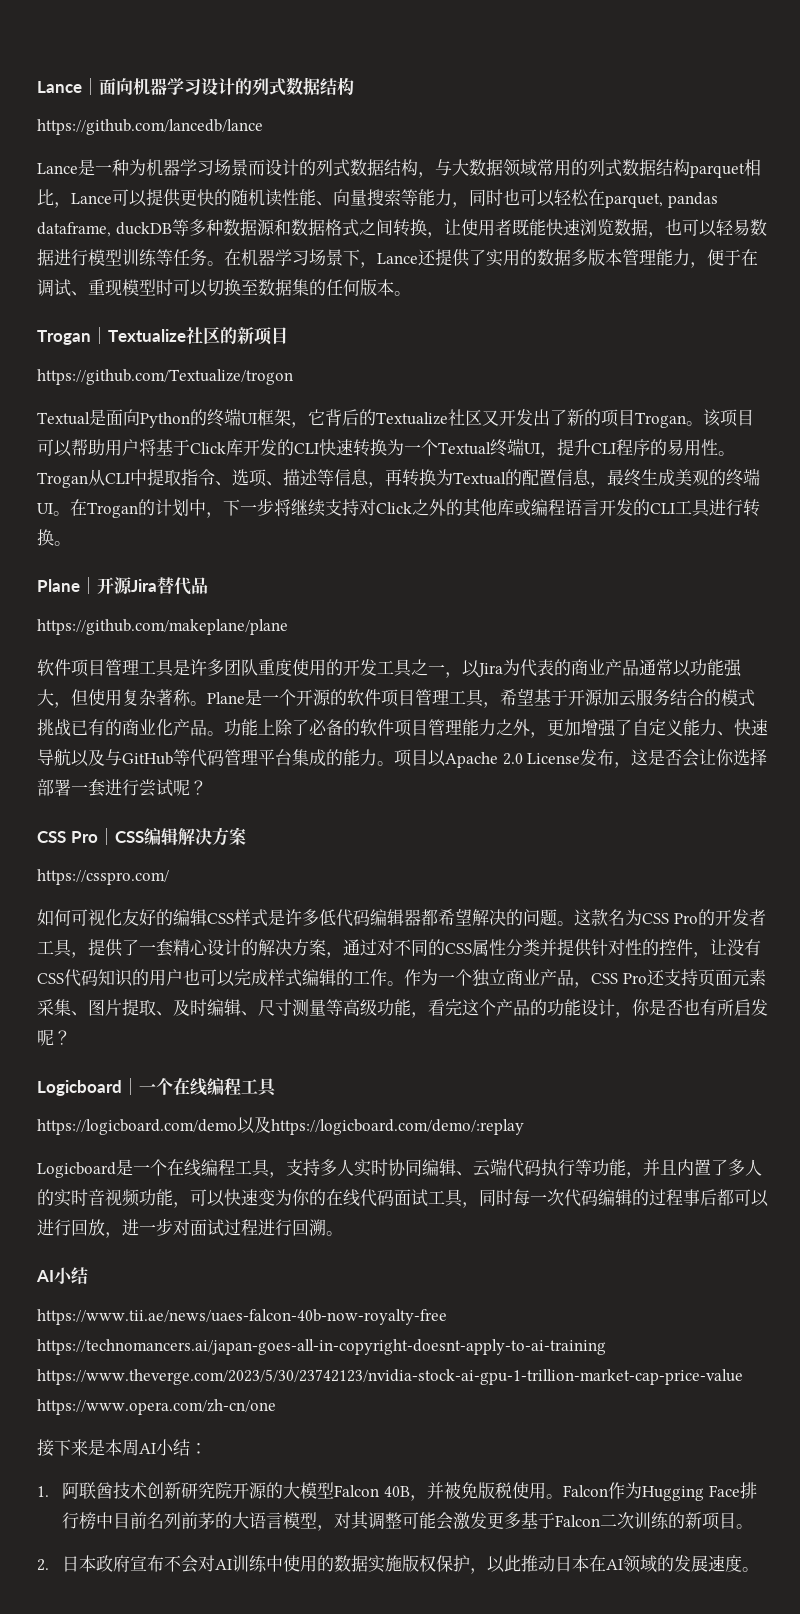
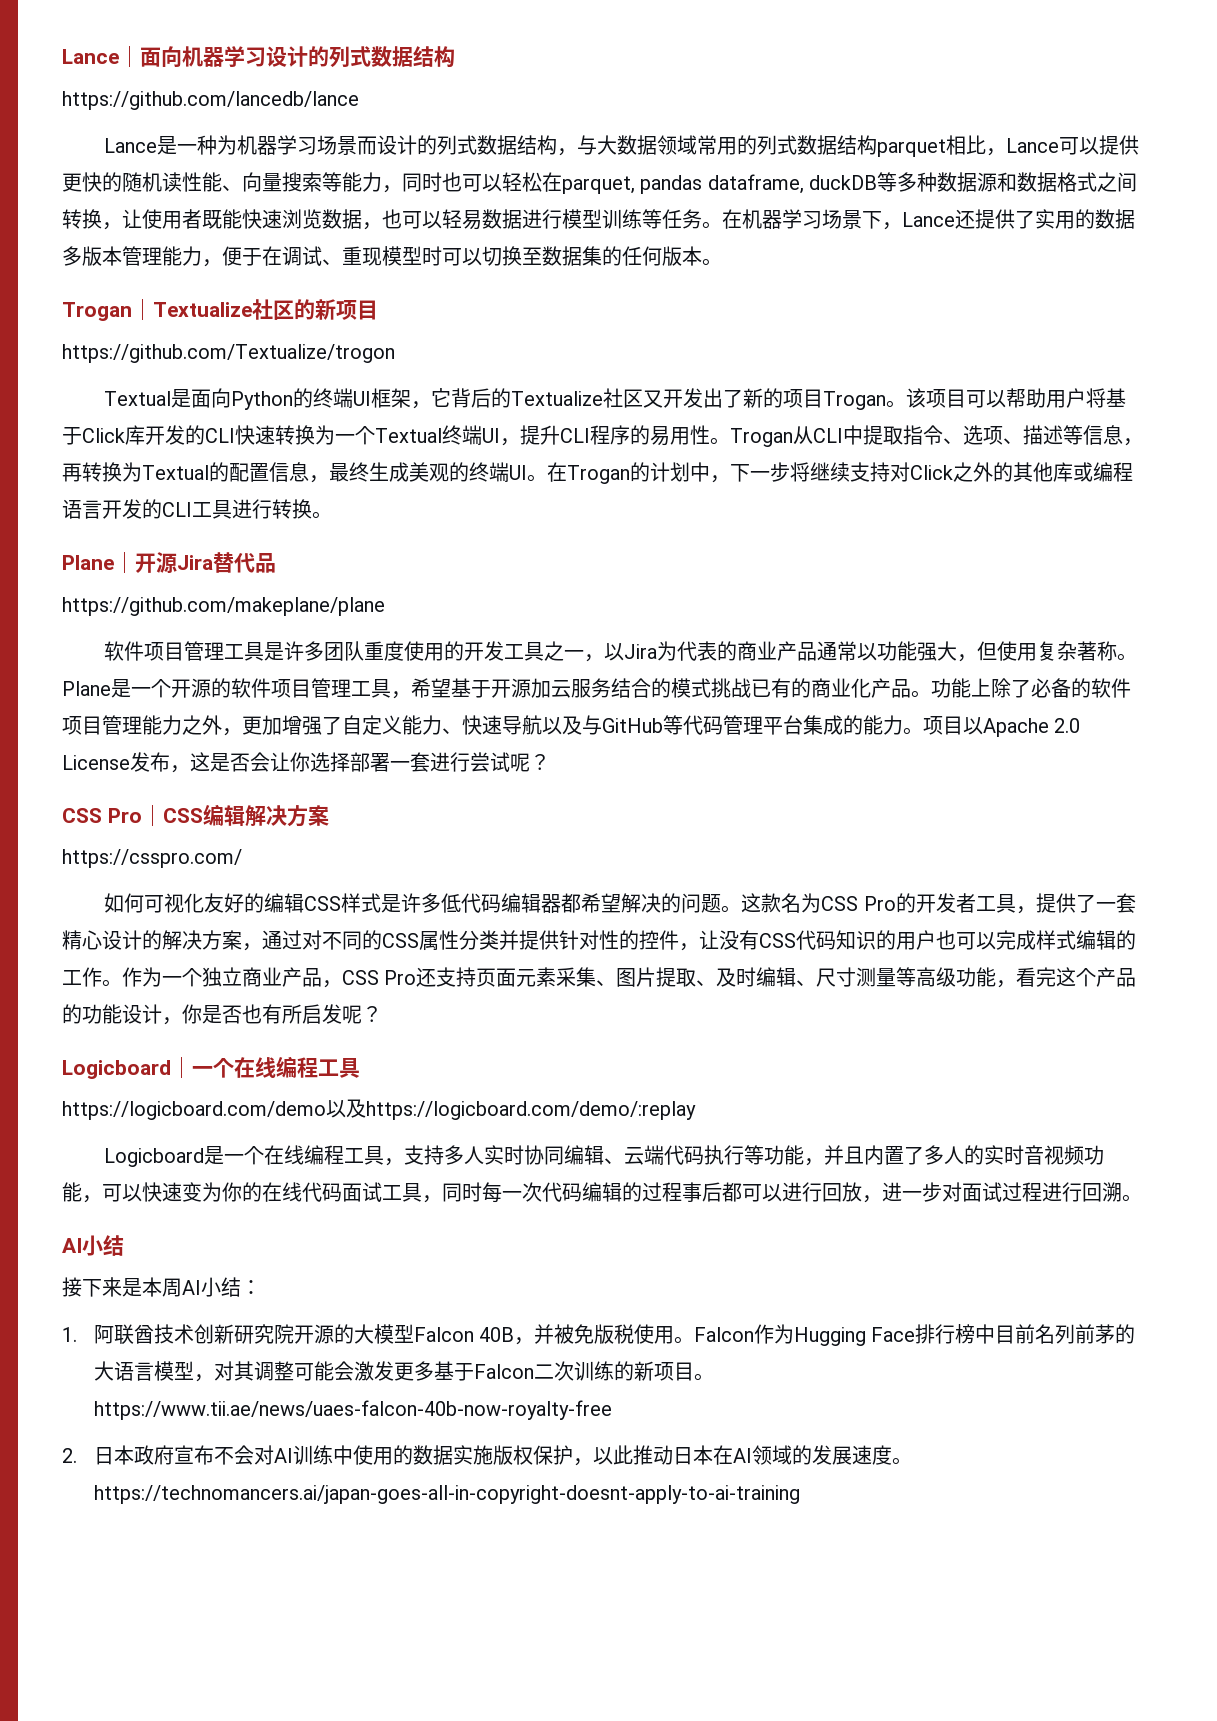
- https://www.tii.ae/news/uaes-falcon-40b-now-royalty-free https://technomancers.ai/japan-goes-all-in-copyright-doesnt-apply-to-ai-training https://www.theverge.com/2023/5/30/23742123/nvidia-stock-ai-gpu-1-trillion-market-cap-price-value https://www.opera.com/zh-cn/one
- Falcon作为Hugging Face排行榜中目前名列前茅的大语言模型，对其调整可能会激发更多基于Falcon二次训练的新项目。
+ Falcon作为Hugging Face排行榜中目前名列前茅的大语言模型，对其调整可能会激发更多基于Falcon二次训练的新项目。https://www.tii.ae/news/uaes-falcon-40b-now-royalty-free
- 2.日本政府宣布不会对AI训练中使用的数据实施版权保护，以此推动日本在AI领域的发展速度。
+ 2.日本政府宣布不会对AI训练中使用的数据实施版权保护，以此推动日本在AI领域的发展速度。https://technomancers.ai/japan-goes-all-in-copyright-doesnt-apply-to-ai-training

